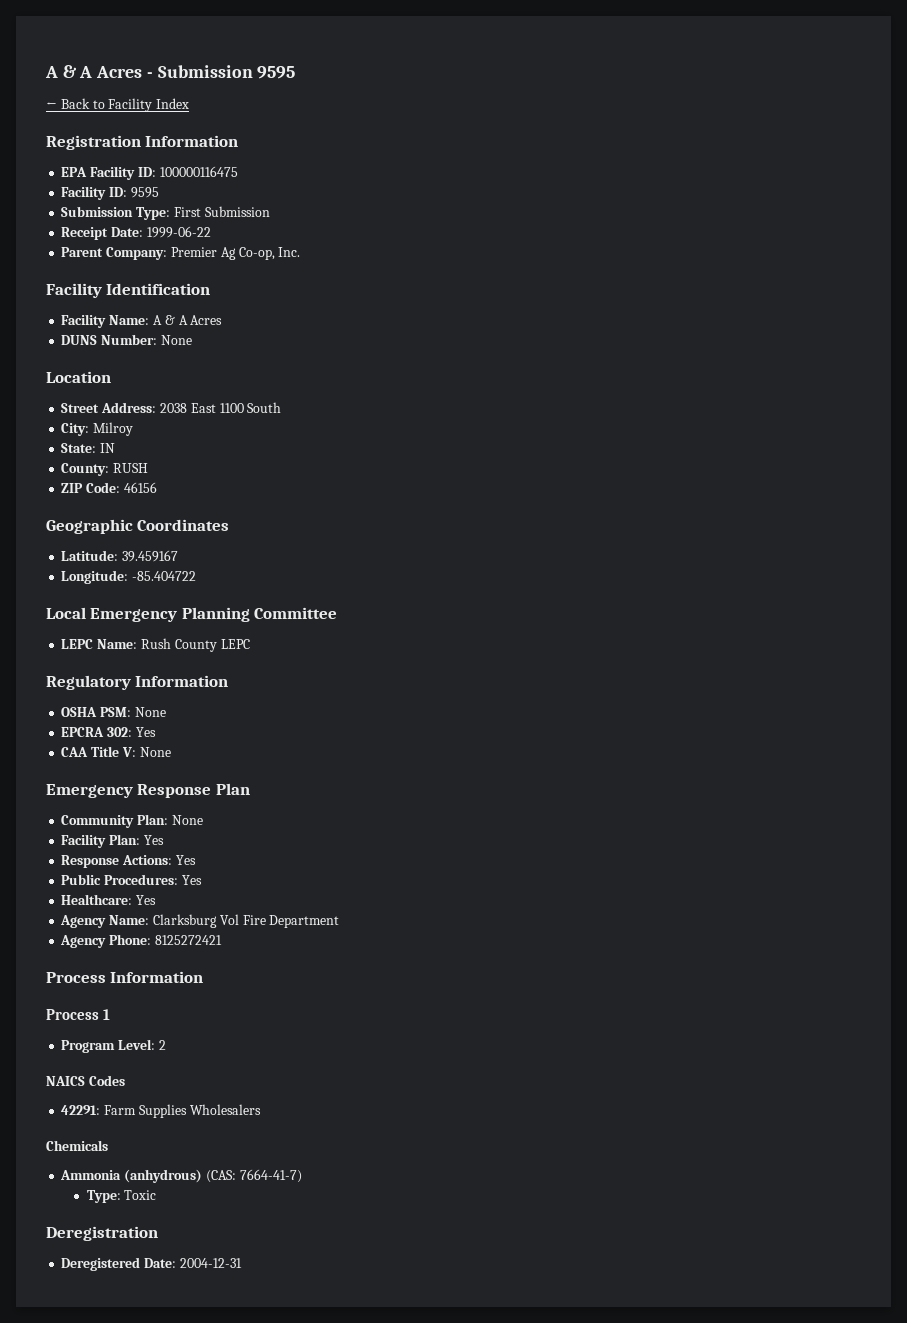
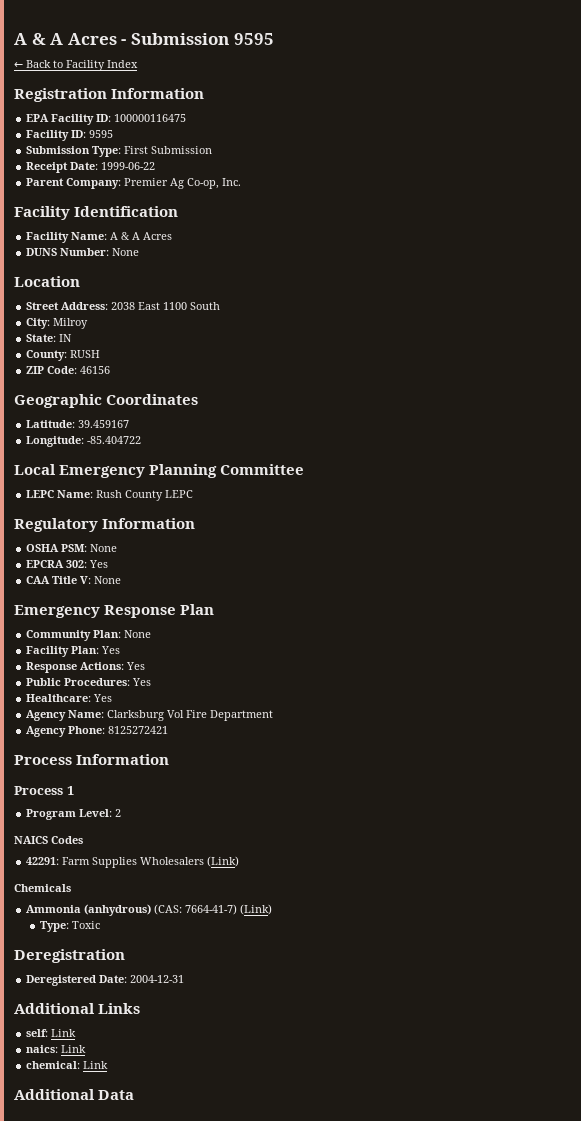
- 42291: Farm Supplies Wholesalers
+ 42291: Farm Supplies Wholesalers (Link)
- Ammonia (anhydrous) (CAS: 7664-41-7)
+ Ammonia (anhydrous) (CAS: 7664-41-7) (Link)
+ Additional Links
+ self: Link
+ naics: Link
+ chemical: Link
+ Additional Data

